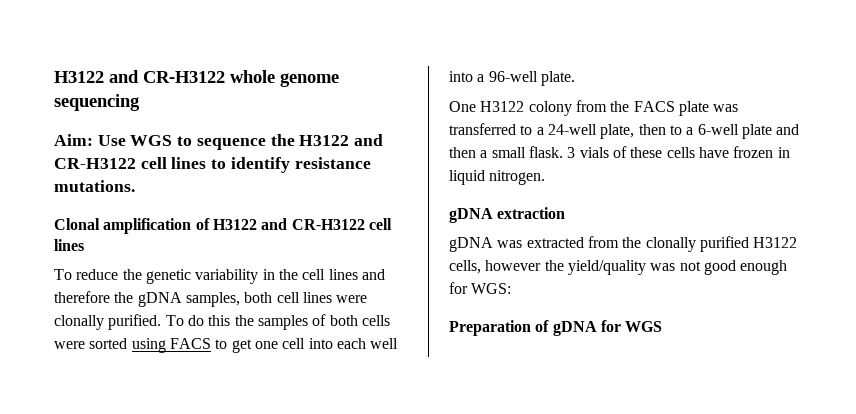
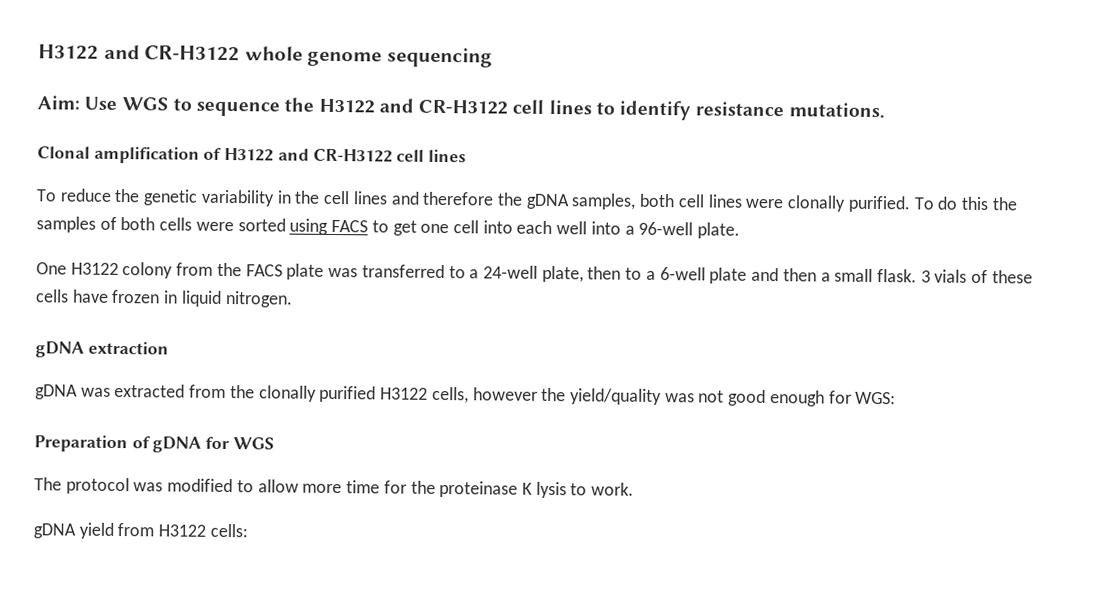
+ The protocol was modified to allow more time for the proteinase K lysis to work.
+ gDNA yield from H3122 cells:

